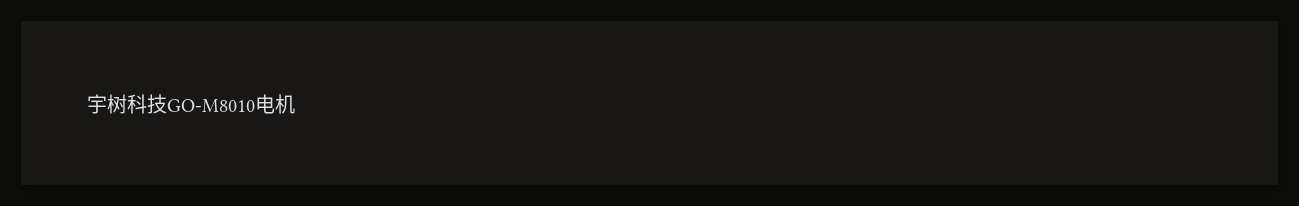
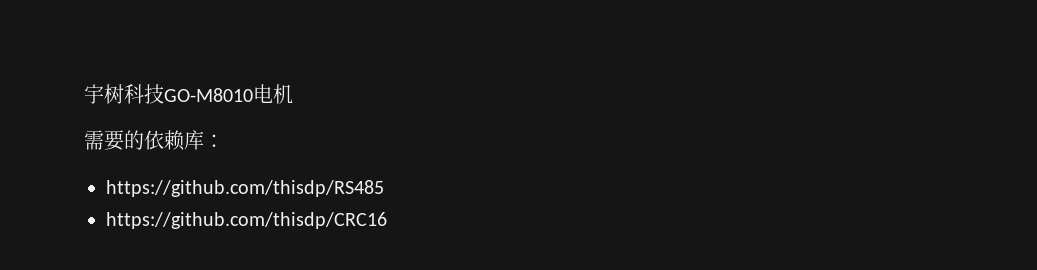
+ 需要的依赖库：
+ https://github.com/thisdp/RS485
+ https://github.com/thisdp/CRC16

